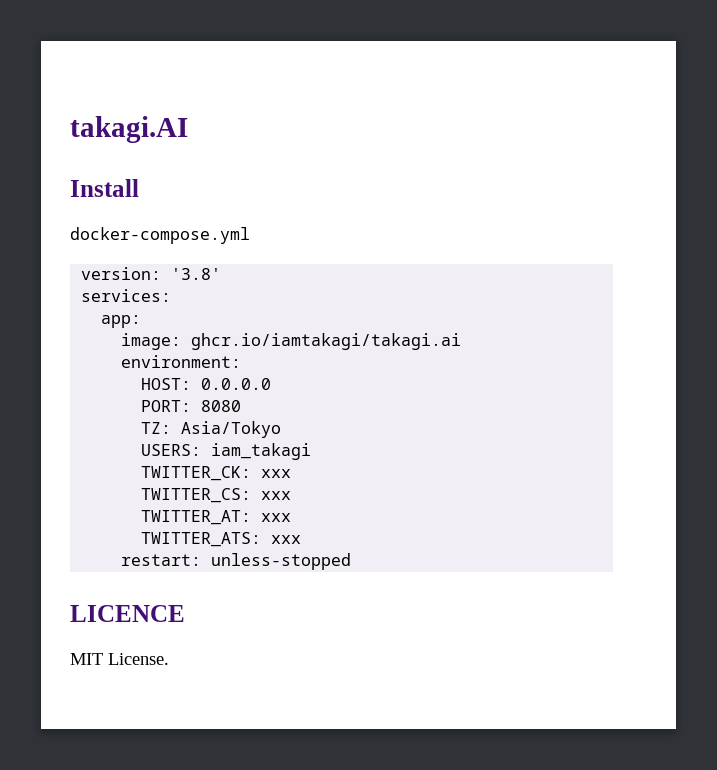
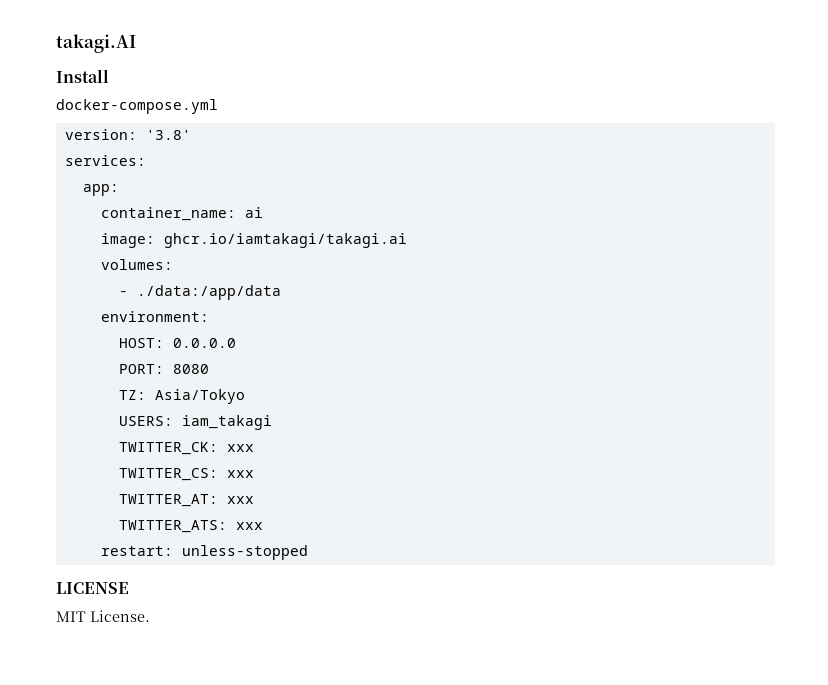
+ container_name: ai
+ volumes:
+ - ./data:/app/data
- LICENCE
+ LICENSE

